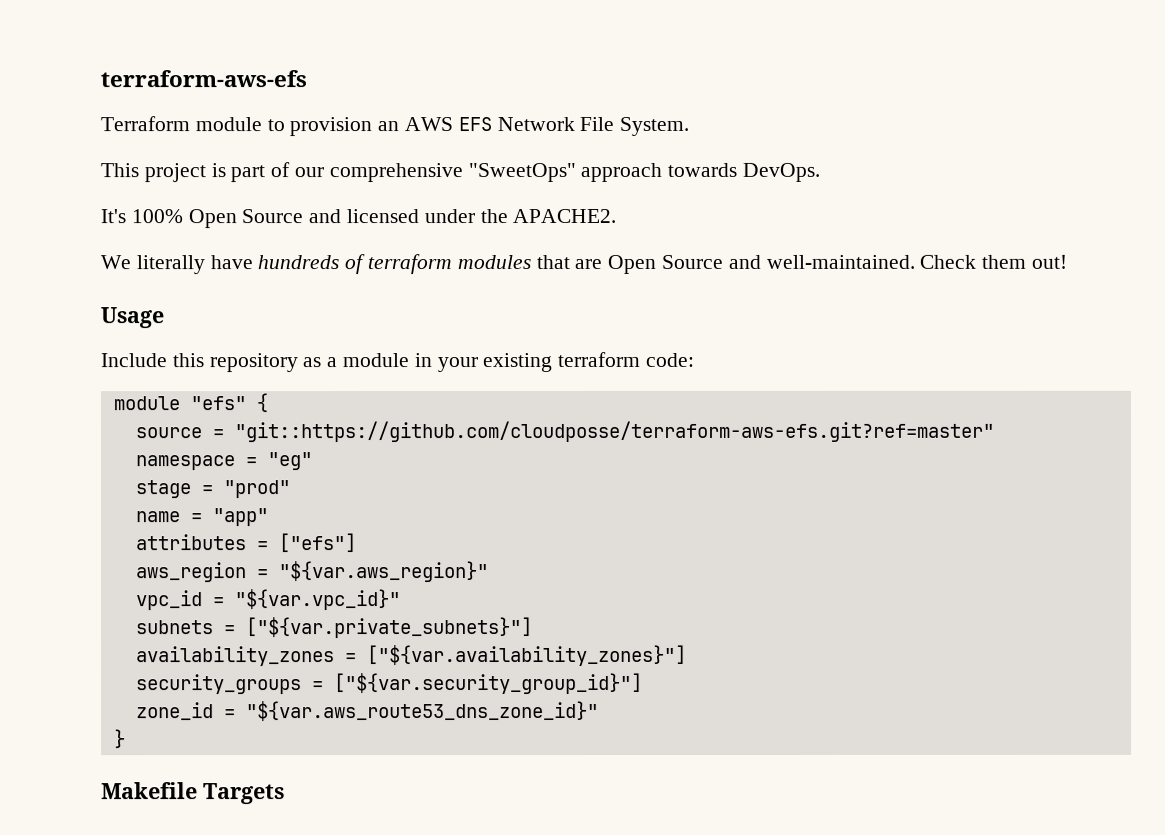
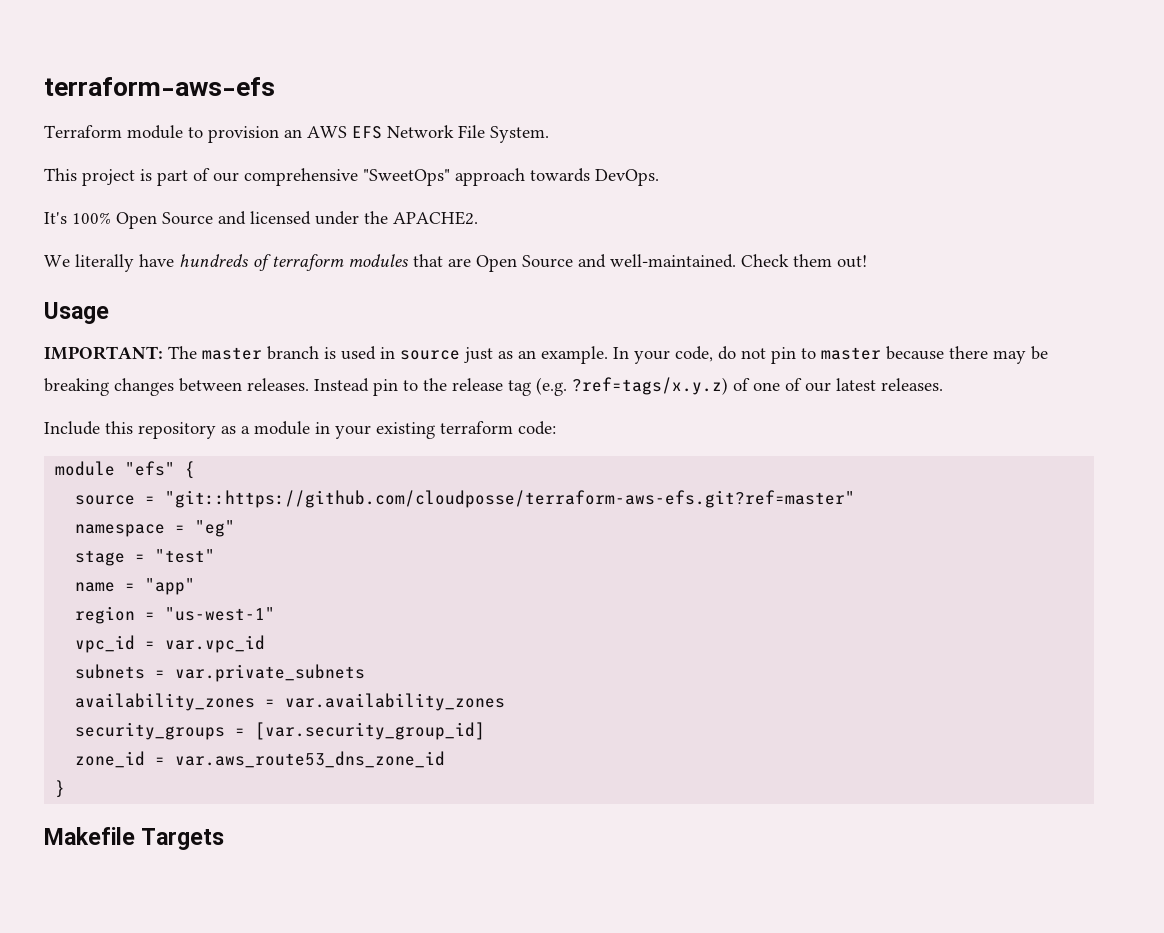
+ IMPORTANT: The master branch is used in source just as an example. In your code, do not pin to master because there may be breaking changes between releases. Instead pin to the release tag (e.g. ?ref=tags/x.y.z) of one of our latest releases.
- stage = "prod"
+ stage = "test"
- attributes = ["efs"]
- aws_region = "${var.aws_region}"
+ region = "us-west-1"
- vpc_id = "${var.vpc_id}"
+ vpc_id = var.vpc_id
- subnets = ["${var.private_subnets}"]
+ subnets = var.private_subnets
- availability_zones = ["${var.availability_zones}"]
+ availability_zones = var.availability_zones
- security_groups = ["${var.security_group_id}"]
+ security_groups = [var.security_group_id]
- zone_id = "${var.aws_route53_dns_zone_id}"
+ zone_id = var.aws_route53_dns_zone_id

